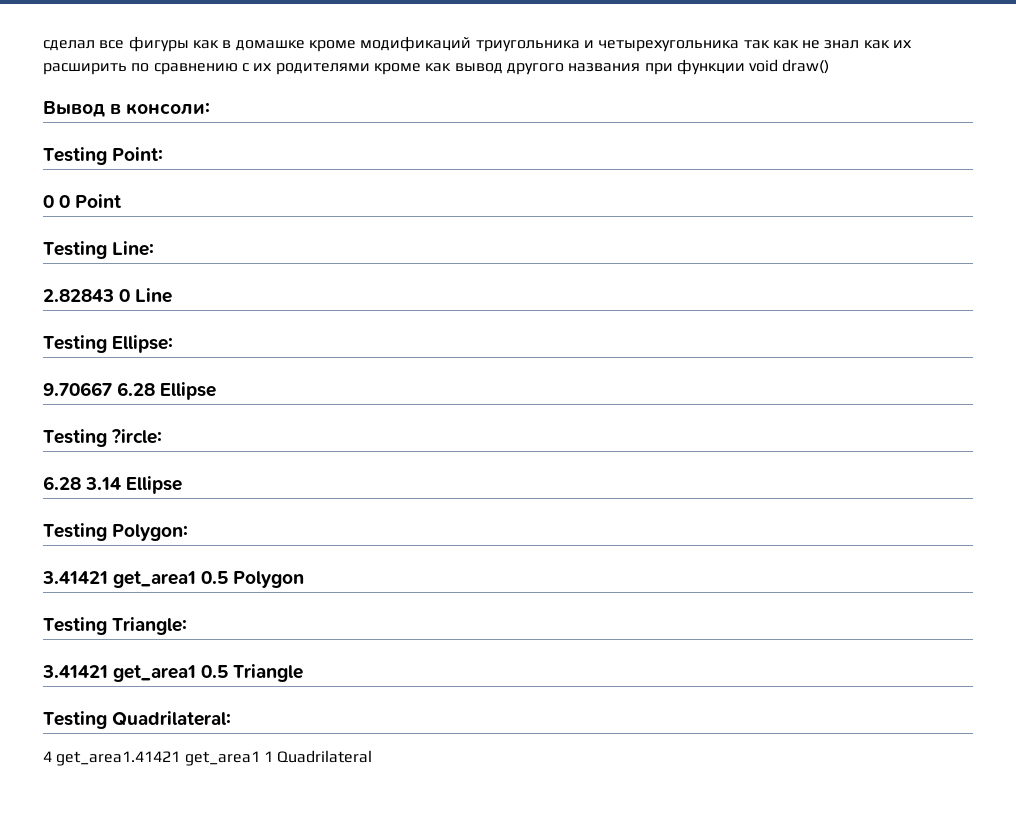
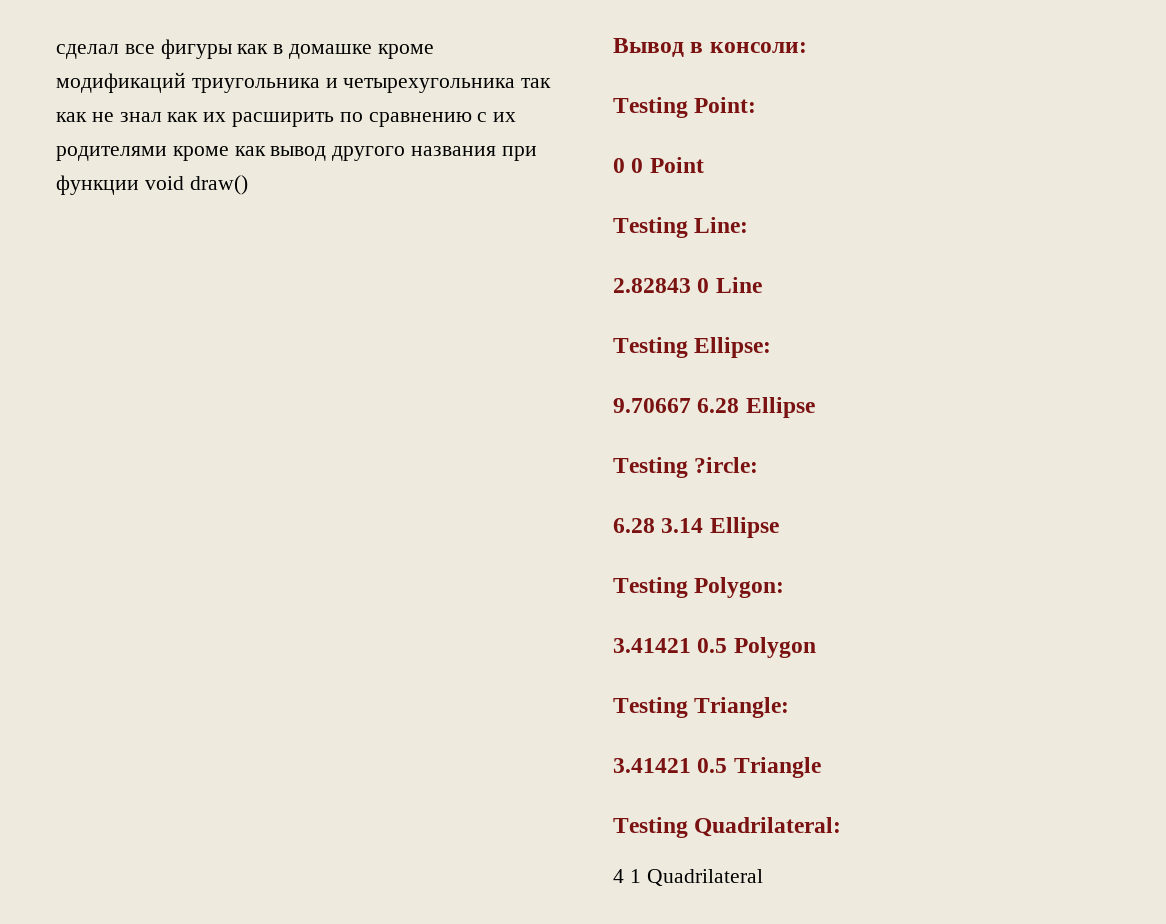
- 3.41421 get_area1 0.5 Polygon
+ 3.41421 0.5 Polygon
- 3.41421 get_area1 0.5 Triangle
+ 3.41421 0.5 Triangle
- 4 get_area1.41421 get_area1 1 Quadrilateral
+ 4 1 Quadrilateral

